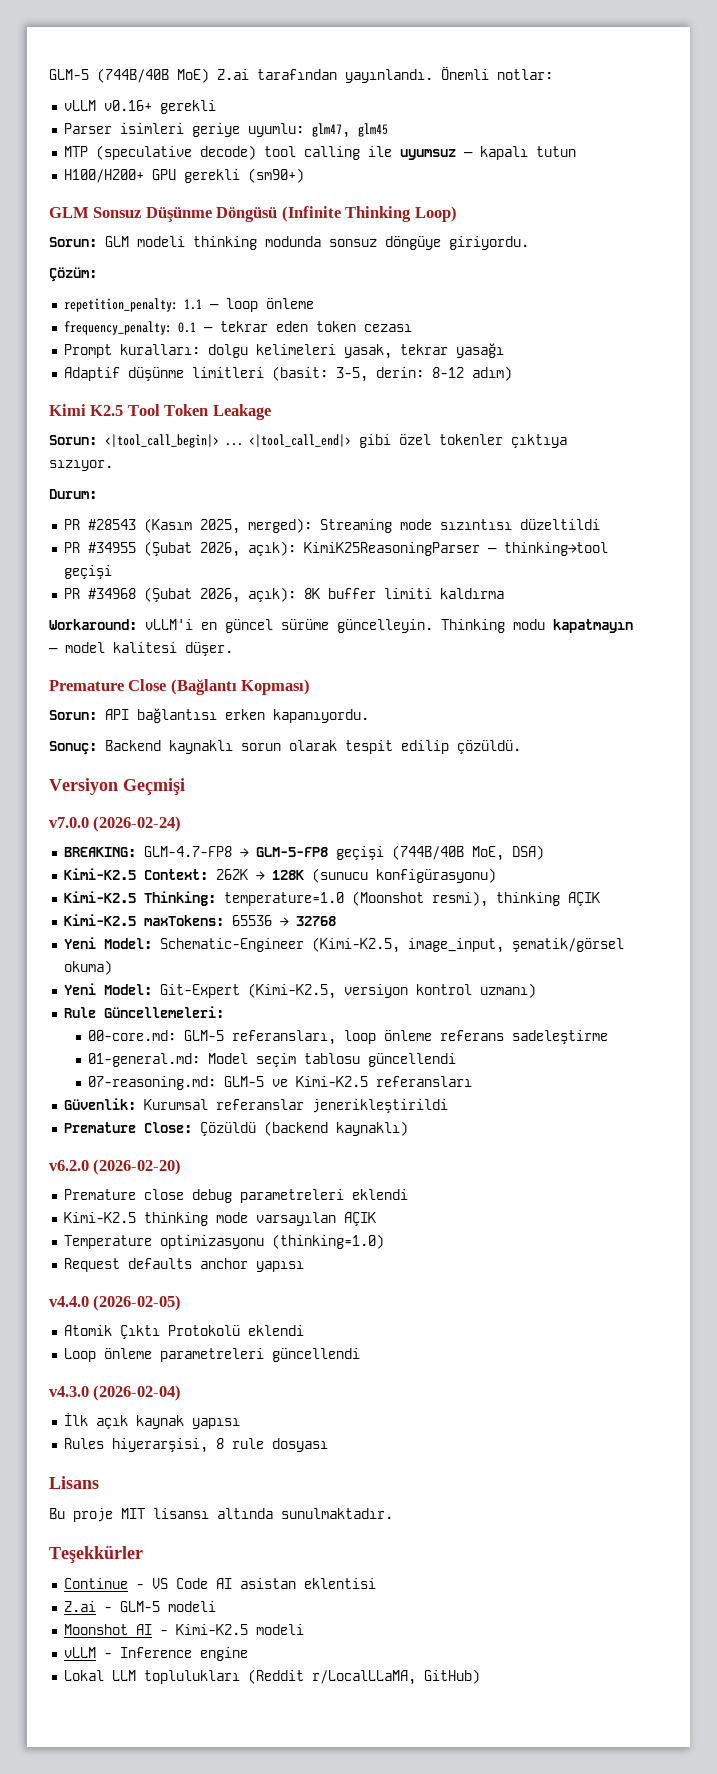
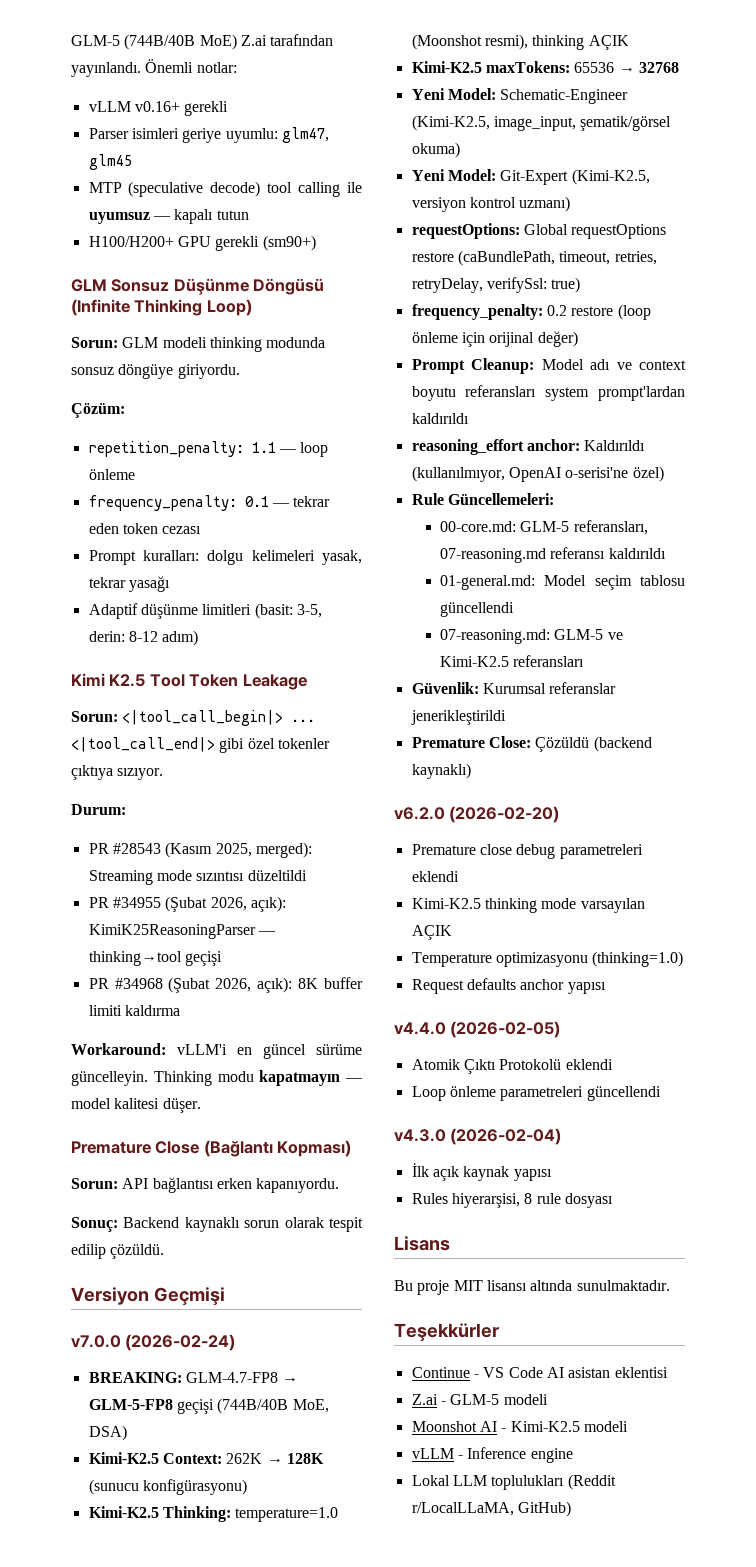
+ requestOptions: Global requestOptions restore (caBundlePath, timeout, retries, retryDelay, verifySsl: true)
+ frequency_penalty: 0.2 restore (loop önleme için orijinal değer)
+ Prompt Cleanup: Model adı ve context boyutu referansları system prompt'lardan kaldırıldı
+ reasoning_effort anchor: Kaldırıldı (kullanılmıyor, OpenAI o-serisi'ne özel)
- 00-core.md: GLM-5 referansları, loop önleme referans sadeleştirme
+ 00-core.md: GLM-5 referansları, 07-reasoning.md referansı kaldırıldı

